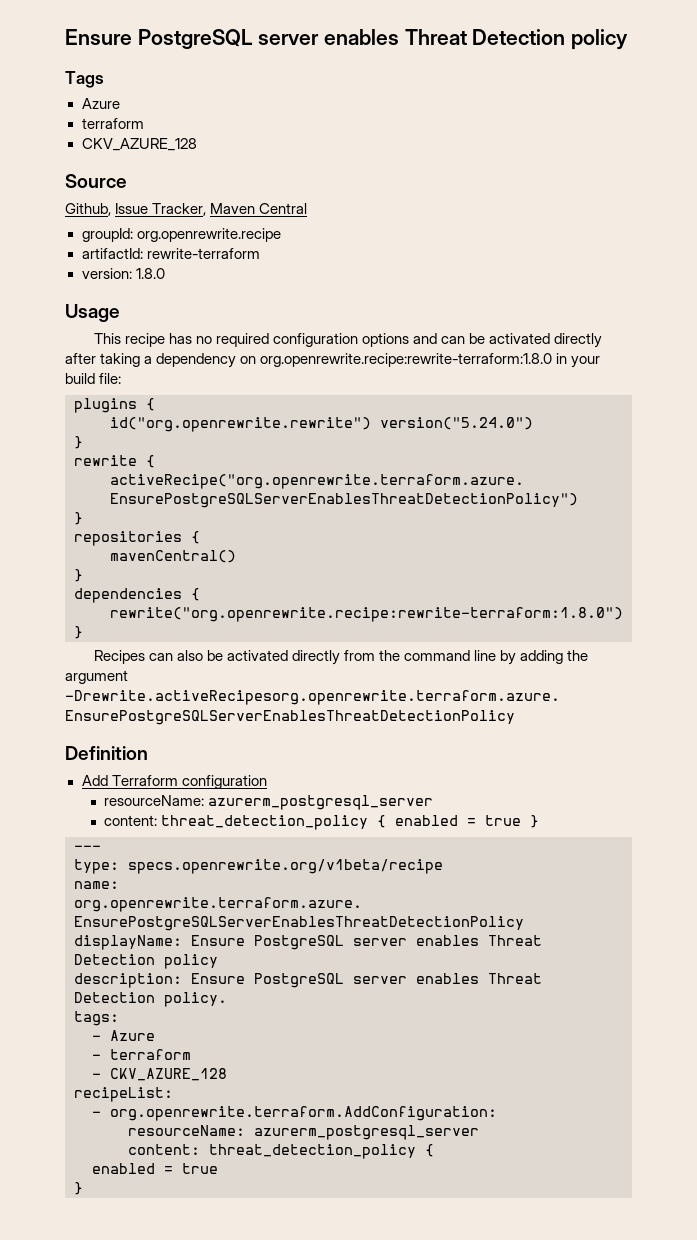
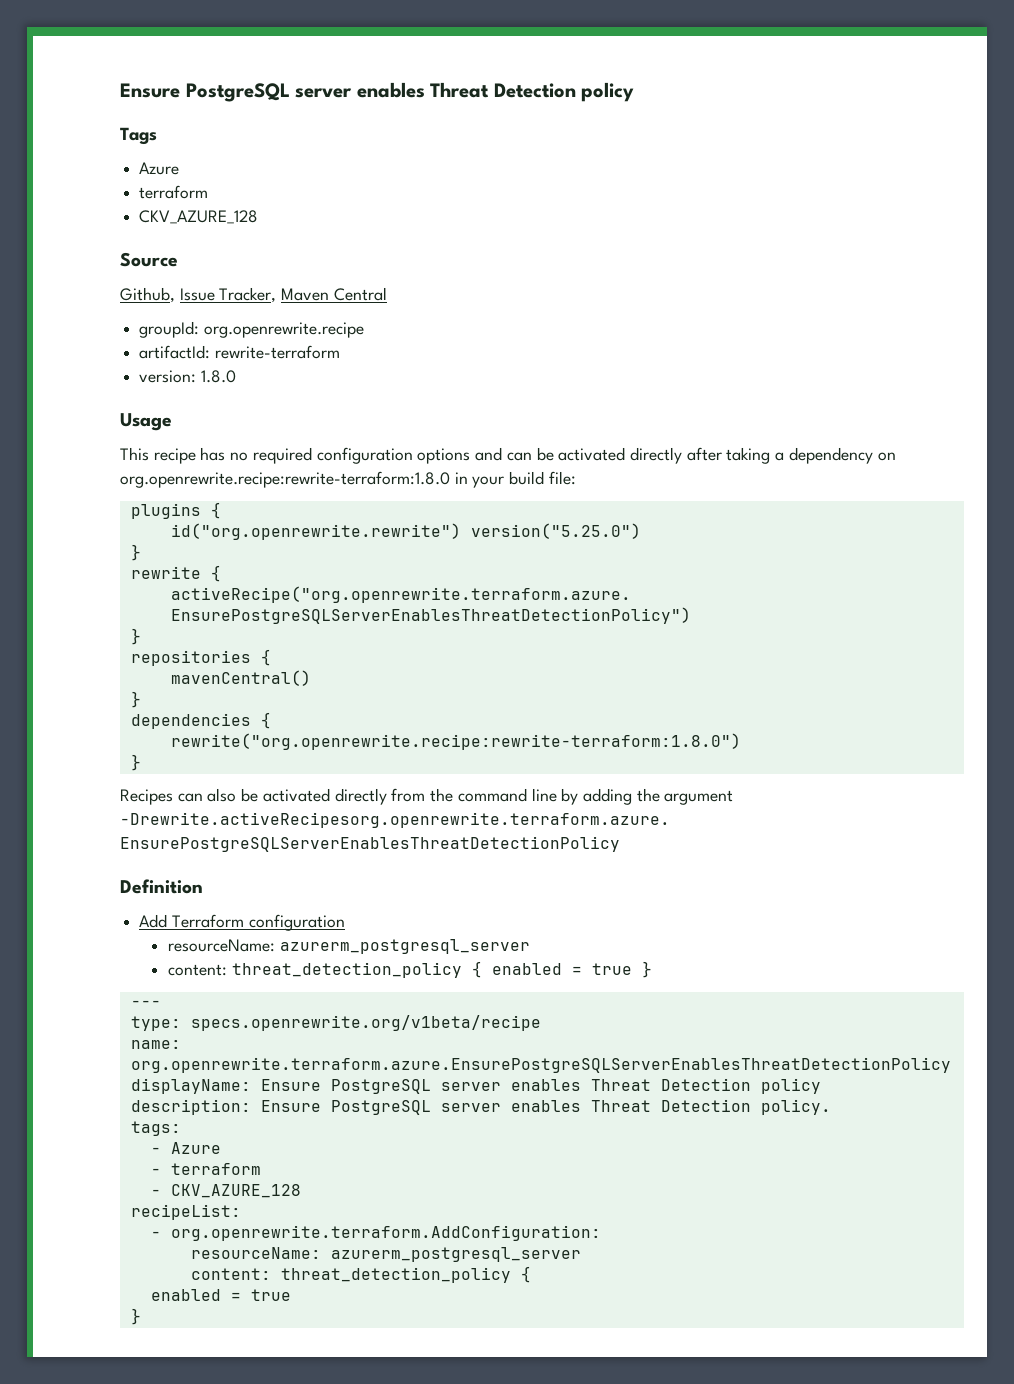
- id("org.openrewrite.rewrite") version("5.24.0")
+ id("org.openrewrite.rewrite") version("5.25.0")

